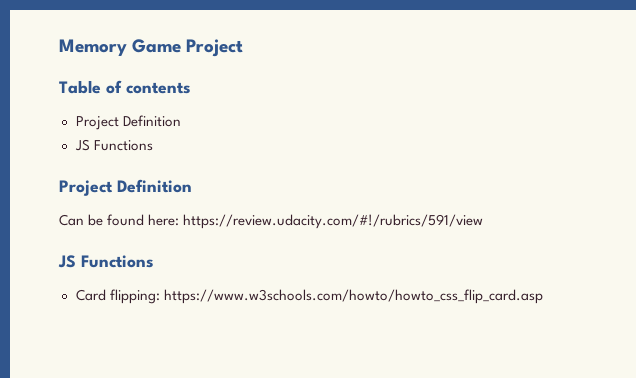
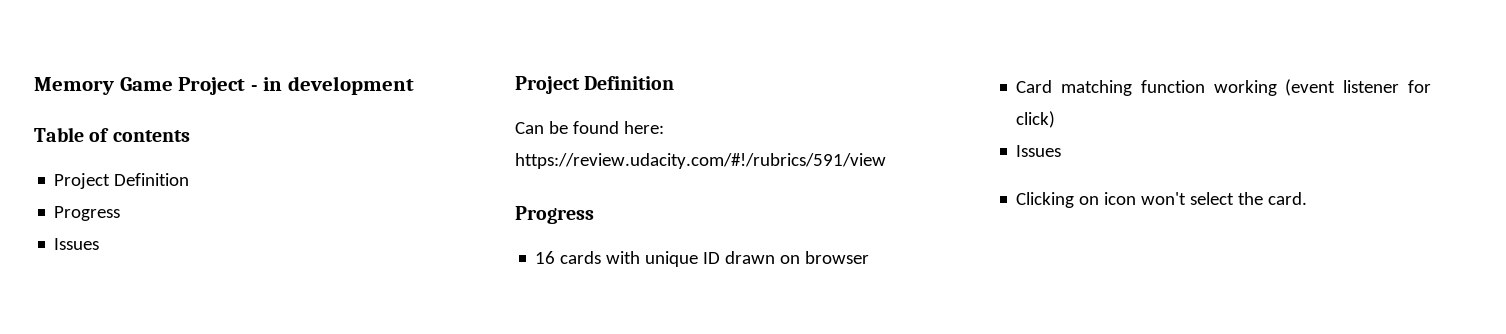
- Memory Game Project
+ Memory Game Project - in development
  Table of contents
  Project Definition
- JS Functions
+ Progress
+ Issues
  Can be found here: https://review.udacity.com/#!/rubrics/591/view
- JS Functions
- Card flipping: https://www.w3schools.com/howto/howto_css_flip_card.asp
+ Progress
+ 16 cards with unique ID drawn on browser
+ Card matching function working (event listener for click)
+ Issues
+ Clicking on icon won't select the card.

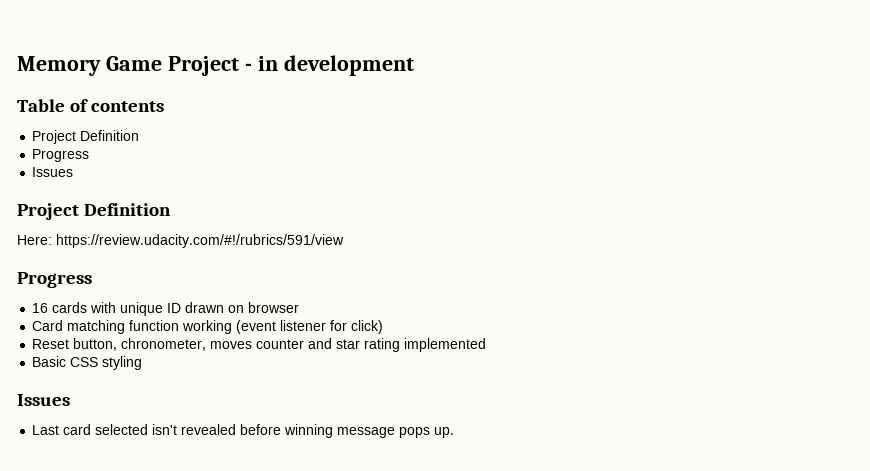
- Can be found here: https://review.udacity.com/#!/rubrics/591/view
+ Here: https://review.udacity.com/#!/rubrics/591/view
  Card matching function working (event listener for click)
+ Reset button, chronometer, moves counter and star rating implemented
+ Basic CSS styling
  Issues
- Clicking on icon won't select the card.
+ Last card selected isn't revealed before winning message pops up.

